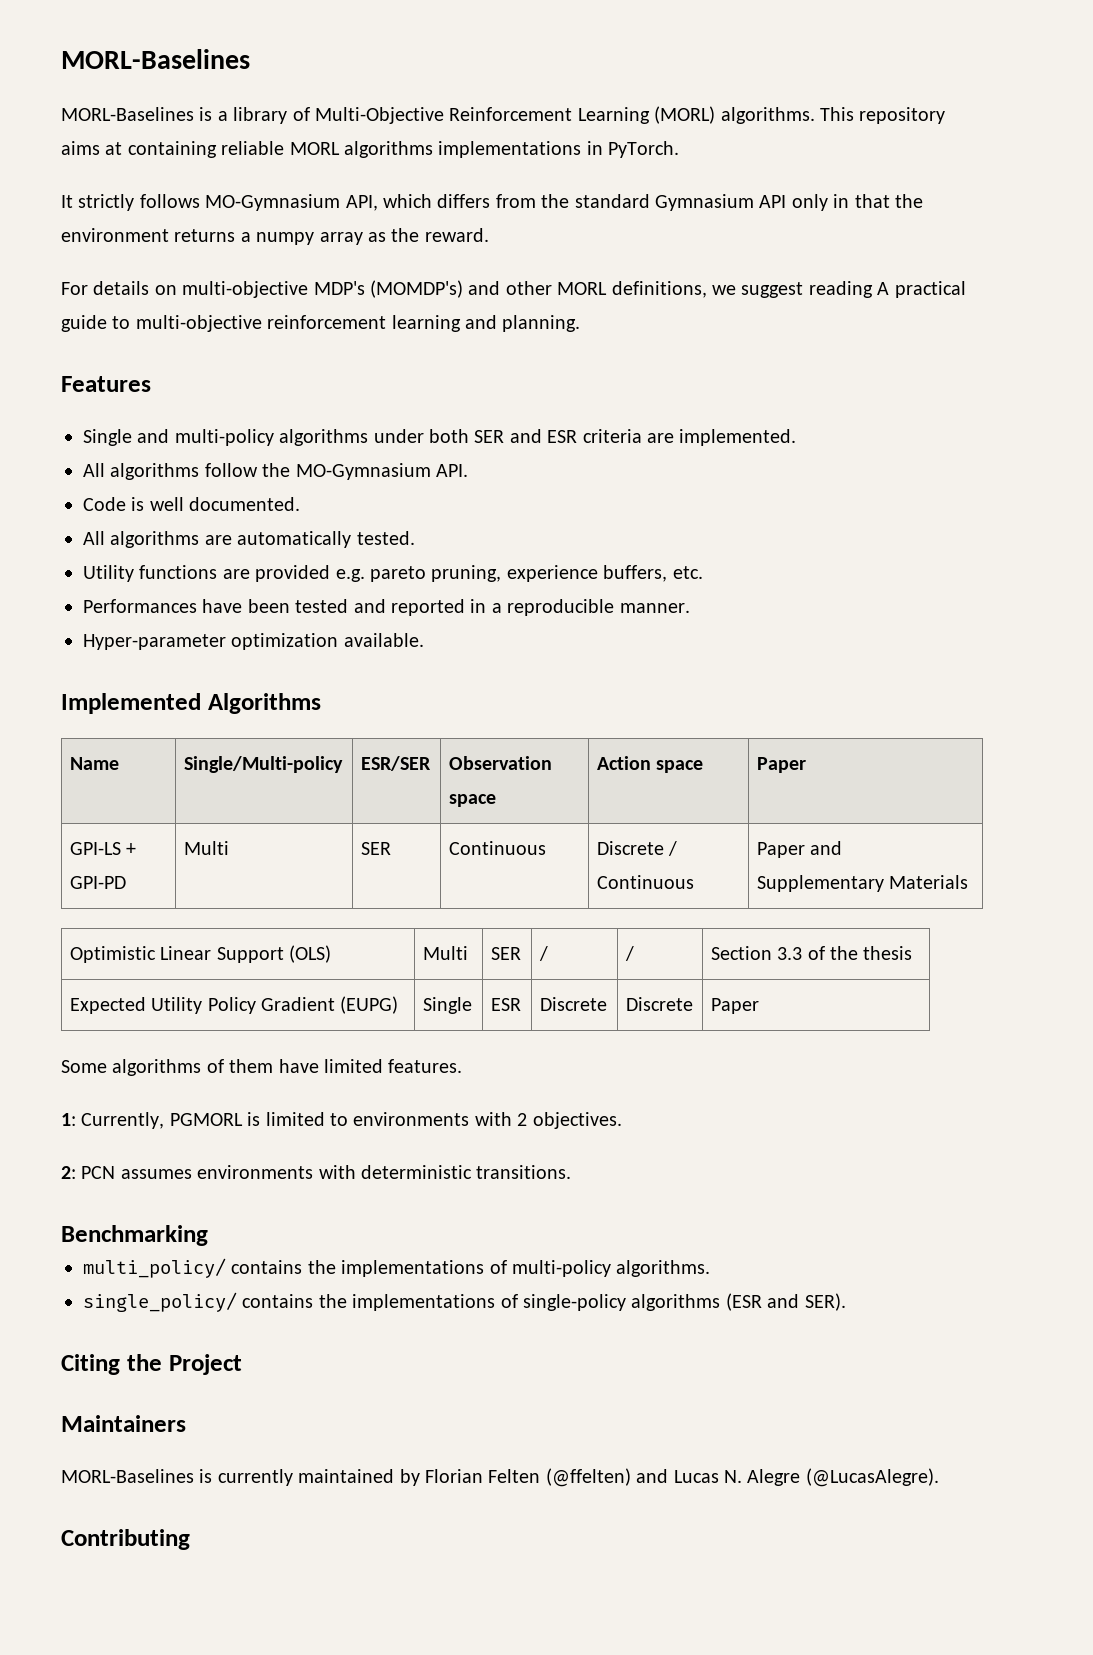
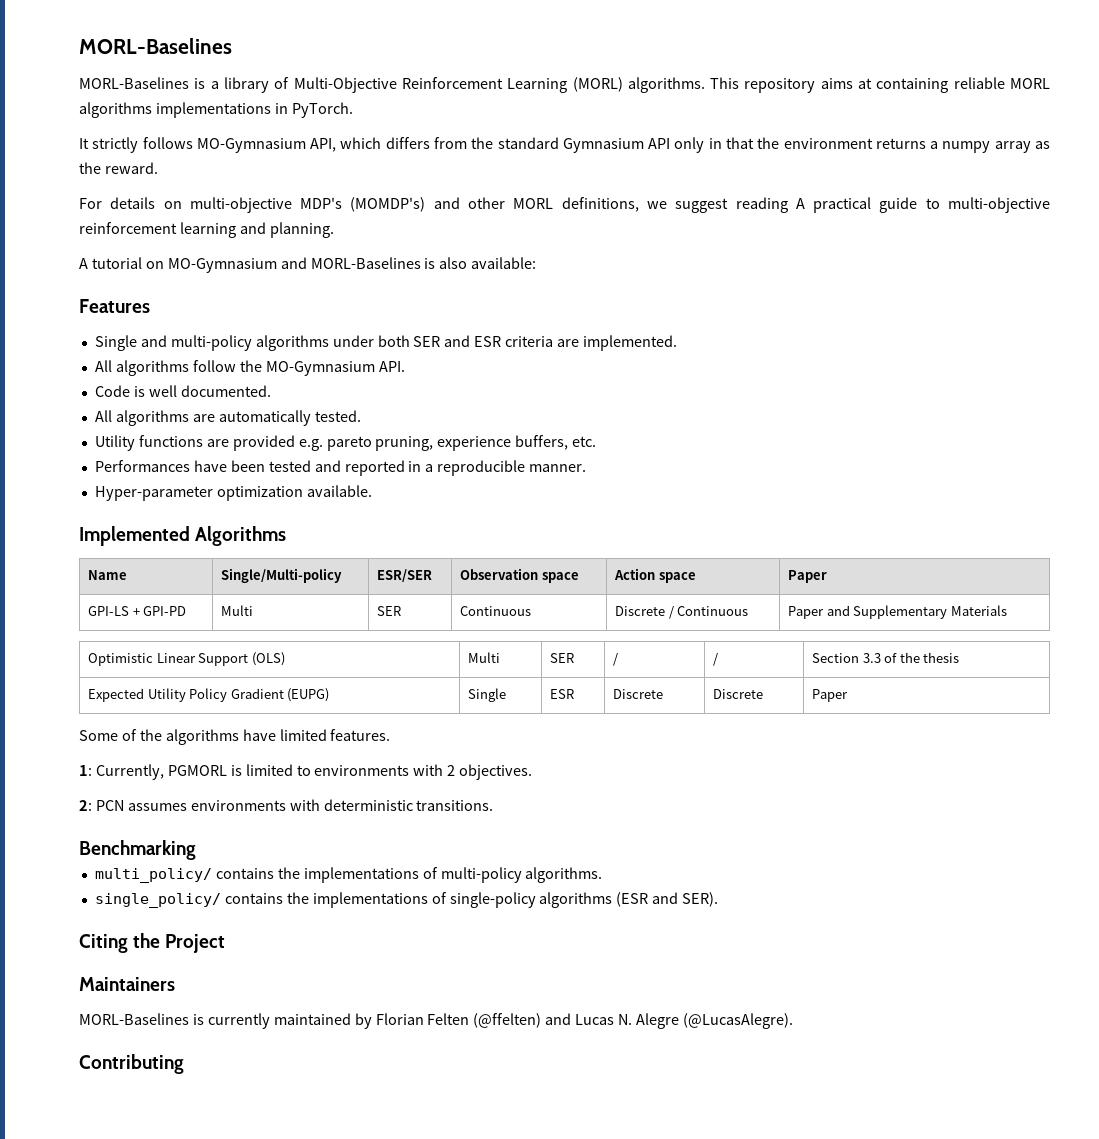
+ A tutorial on MO-Gymnasium and MORL-Baselines is also available:
- Some algorithms of them have limited features.
+ Some of the algorithms have limited features.

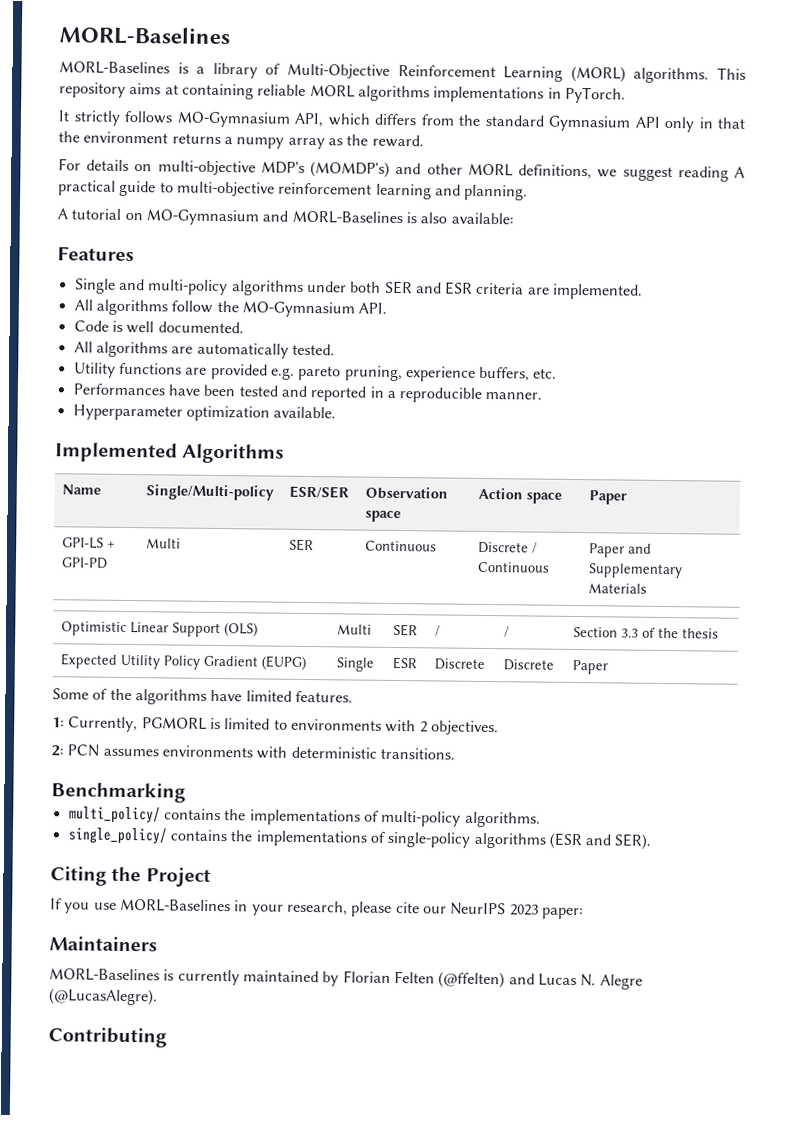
- Hyper-parameter optimization available.
+ Hyperparameter optimization available.
+ If you use MORL-Baselines in your research, please cite our NeurIPS 2023 paper:

